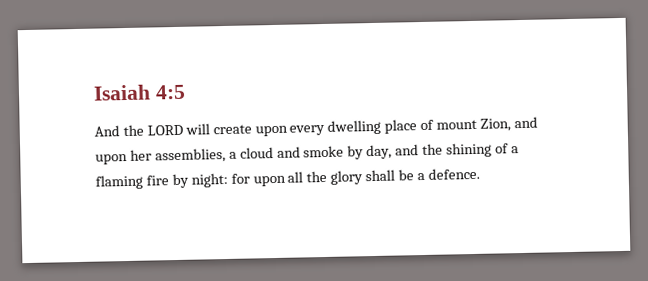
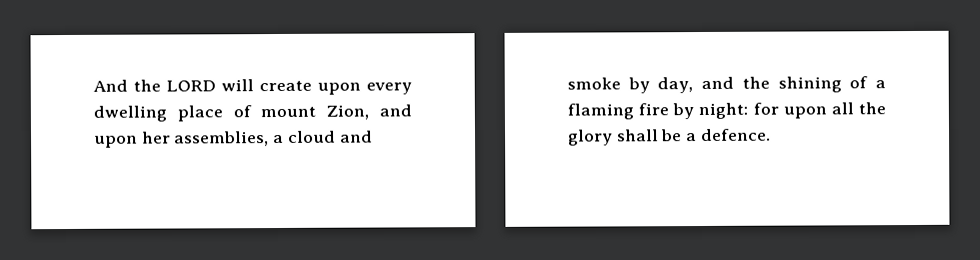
- Isaiah 4:5

